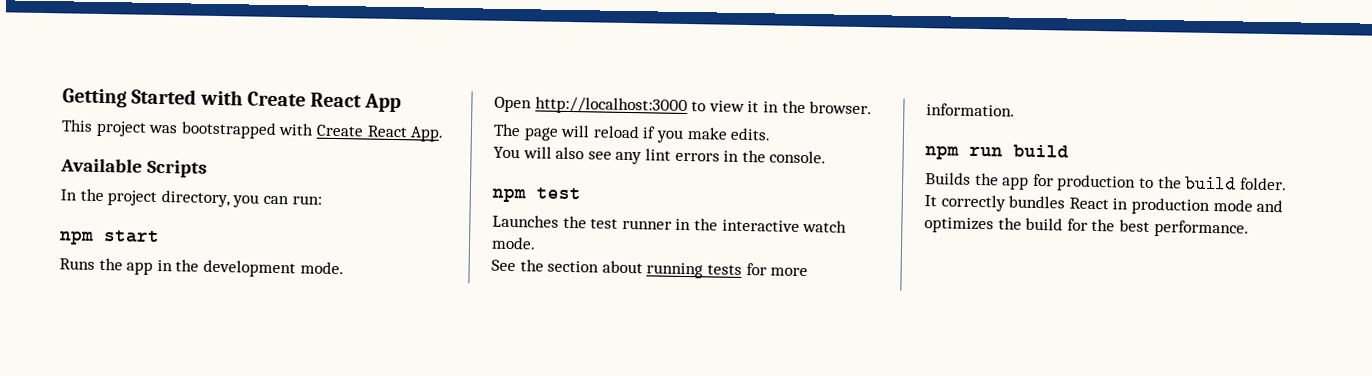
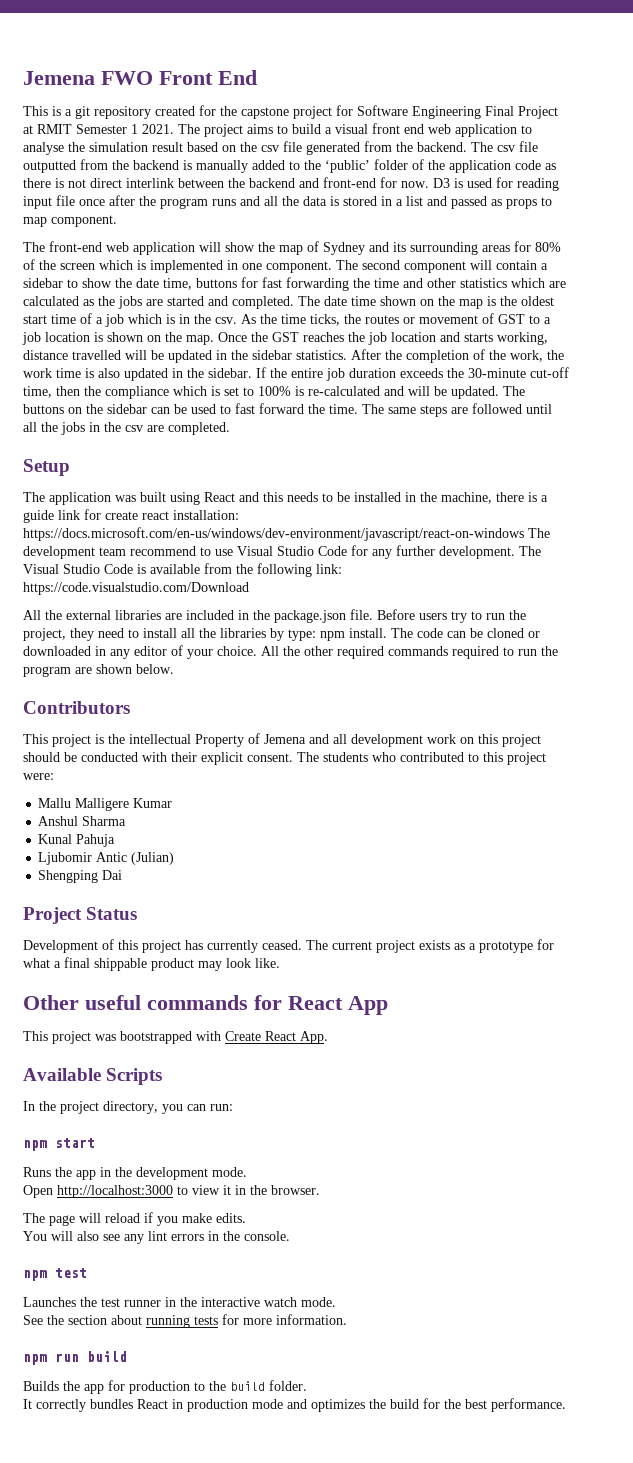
- Getting Started with Create React App
+ Jemena FWO Front End
+ This is a git repository created for the capstone project for Software Engineering Final Project at RMIT Semester 1 2021. The project aims to build a visual front end web application to analyse the simulation result based on the csv file generated from the backend. The csv file outputted from the backend is manually added to the ‘public’ folder of the application code as there is not direct interlink between the backend and front-end for now. D3 is used for reading input file once after the program runs and all the data is stored in a list and passed as props to map component.
+ The front-end web application will show the map of Sydney and its surrounding areas for 80% of the screen which is implemented in one component. The second component will contain a sidebar to show the date time, buttons for fast forwarding the time and other statistics which are calculated as the jobs are started and completed. The date time shown on the map is the oldest start time of a job which is in the csv. As the time ticks, the routes or movement of GST to a job location is shown on the map. Once the GST reaches the job location and starts working, distance travelled will be updated in the sidebar statistics. After the completion of the work, the work time is also updated in the sidebar. If the entire job duration exceeds the 30-minute cut-off time, then the compliance which is set to 100% is re-calculated and will be updated. The buttons on the sidebar can be used to fast forward the time. The same steps are followed until all the jobs in the csv are completed.
+ Setup
+ The application was built using React and this needs to be installed in the machine, there is a guide link for create react installation: https://docs.microsoft.com/en-us/windows/dev-environment/javascript/react-on-windows The development team recommend to use Visual Studio Code for any further development. The Visual Studio Code is available from the following link: https://code.visualstudio.com/Download
+ All the external libraries are included in the package.json file. Before users try to run the project, they need to install all the libraries by type: npm install. The code can be cloned or downloaded in any editor of your choice. All the other required commands required to run the program are shown below.
+ Contributors
+ This project is the intellectual Property of Jemena and all development work on this project should be conducted with their explicit consent. The students who contributed to this project were:
+ Mallu Malligere Kumar
+ Anshul Sharma
+ Kunal Pahuja
+ Ljubomir Antic (Julian)
+ Shengping Dai
+ Project Status
+ Development of this project has currently ceased. The current project exists as a prototype for what a final shippable product may look like.
+ Other useful commands for React App

